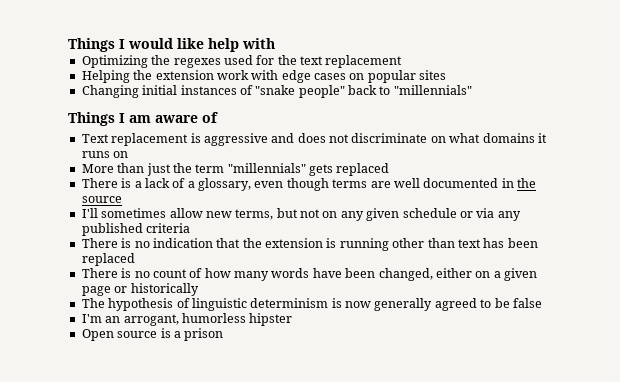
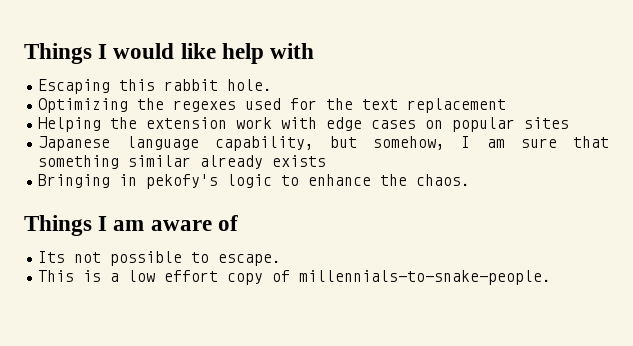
+ Escaping this rabbit hole.
- Changing initial instances of "snake people" back to "millennials"
+ Japanese language capability, but somehow, I am sure that something similar already exists
+ Bringing in pekofy's logic to enhance the chaos.
- Text replacement is aggressive and does not discriminate on what domains it runs on
- More than just the term "millennials" gets replaced
- There is a lack of a glossary, even though terms are well documented in the source
- I'll sometimes allow new terms, but not on any given schedule or via any published criteria
- There is no indication that the extension is running other than text has been replaced
- There is no count of how many words have been changed, either on a given page or historically
- The hypothesis of linguistic determinism is now generally agreed to be false
- I'm an arrogant, humorless hipster
- Open source is a prison
+ Its not possible to escape.
+ This is a low effort copy of millennials-to-snake-people.

